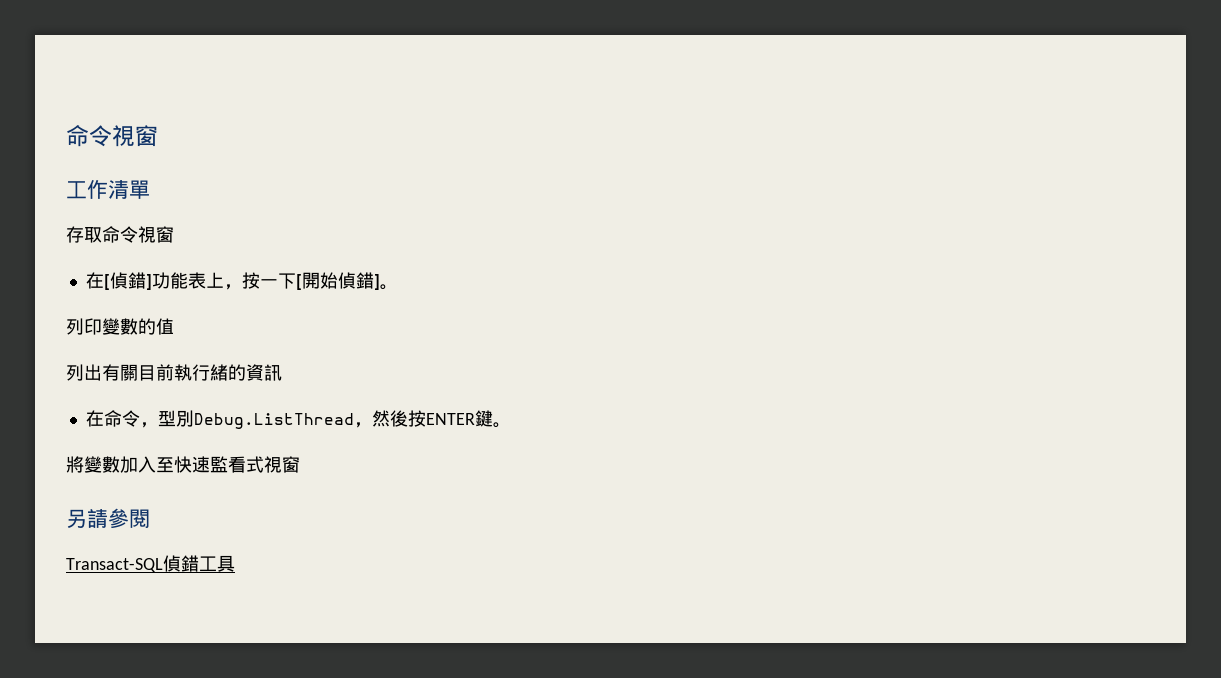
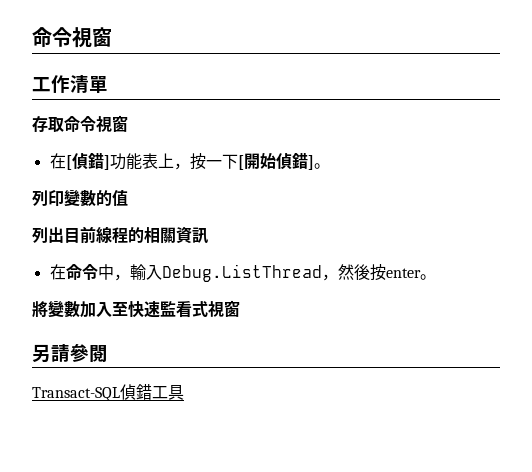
- 列出有關目前執行緒的資訊
+ 列出目前線程的相關資訊
- 在命令，型別Debug.ListThread，然後按ENTER鍵。
+ 在命令中，輸入Debug.ListThread，然後按enter。

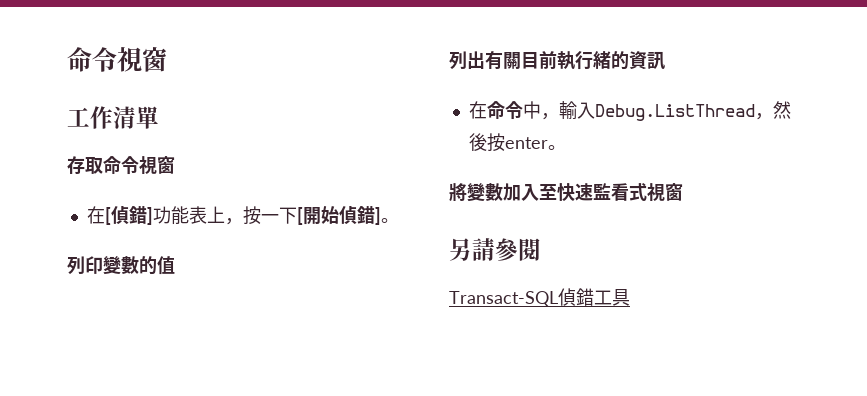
- 列出目前線程的相關資訊
+ 列出有關目前執行緒的資訊

